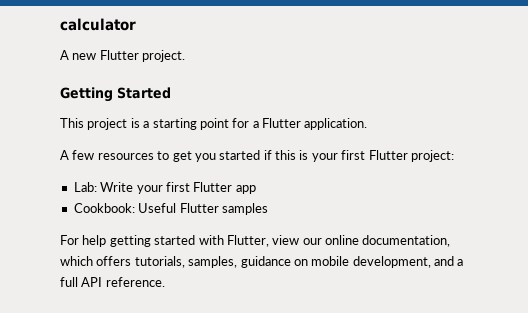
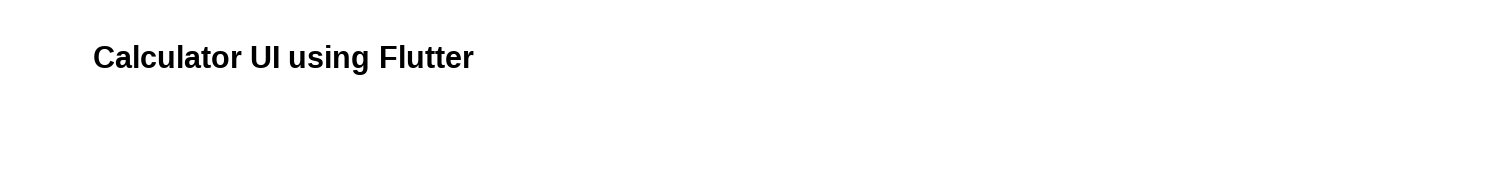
- calculator
- A new Flutter project.
- Getting Started
- This project is a starting point for a Flutter application.
- A few resources to get you started if this is your first Flutter project:
- Lab: Write your first Flutter app
- Cookbook: Useful Flutter samples
- For help getting started with Flutter, view our online documentation, which offers tutorials, samples, guidance on mobile development, and a full API reference.
+ Calculator UI using Flutter

